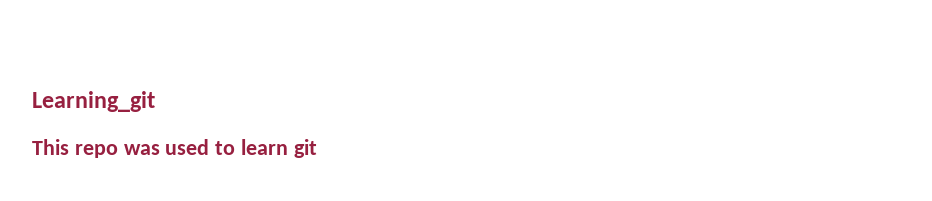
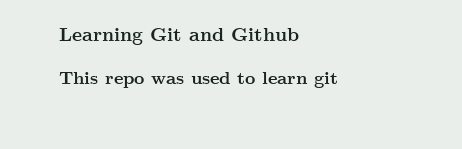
- Learning_git
+ Learning Git and Github

